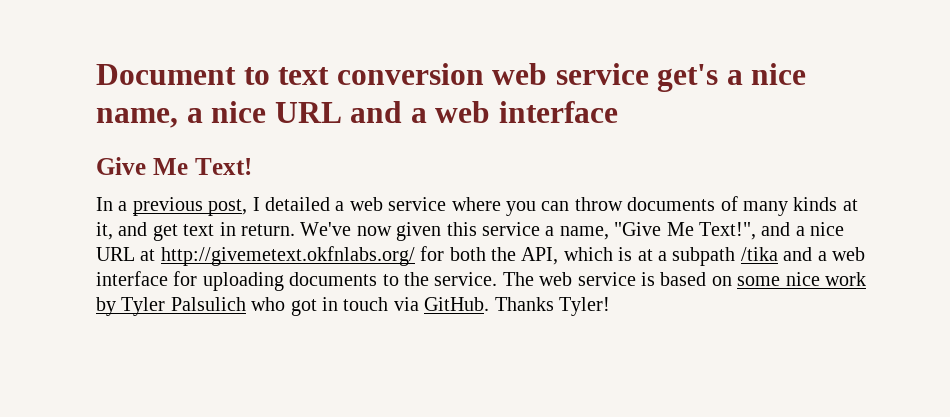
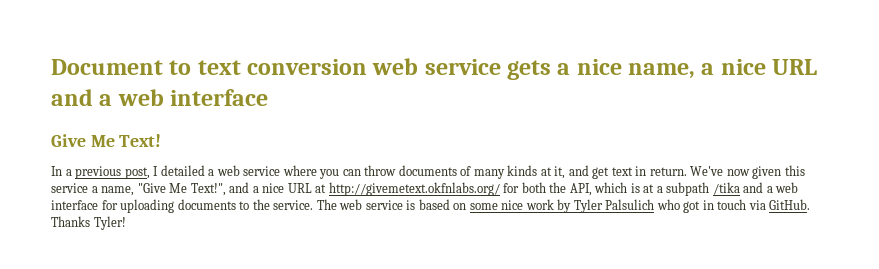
- Document to text conversion web service get's a nice name, a nice URL and a web interface
+ Document to text conversion web service gets a nice name, a nice URL and a web interface

